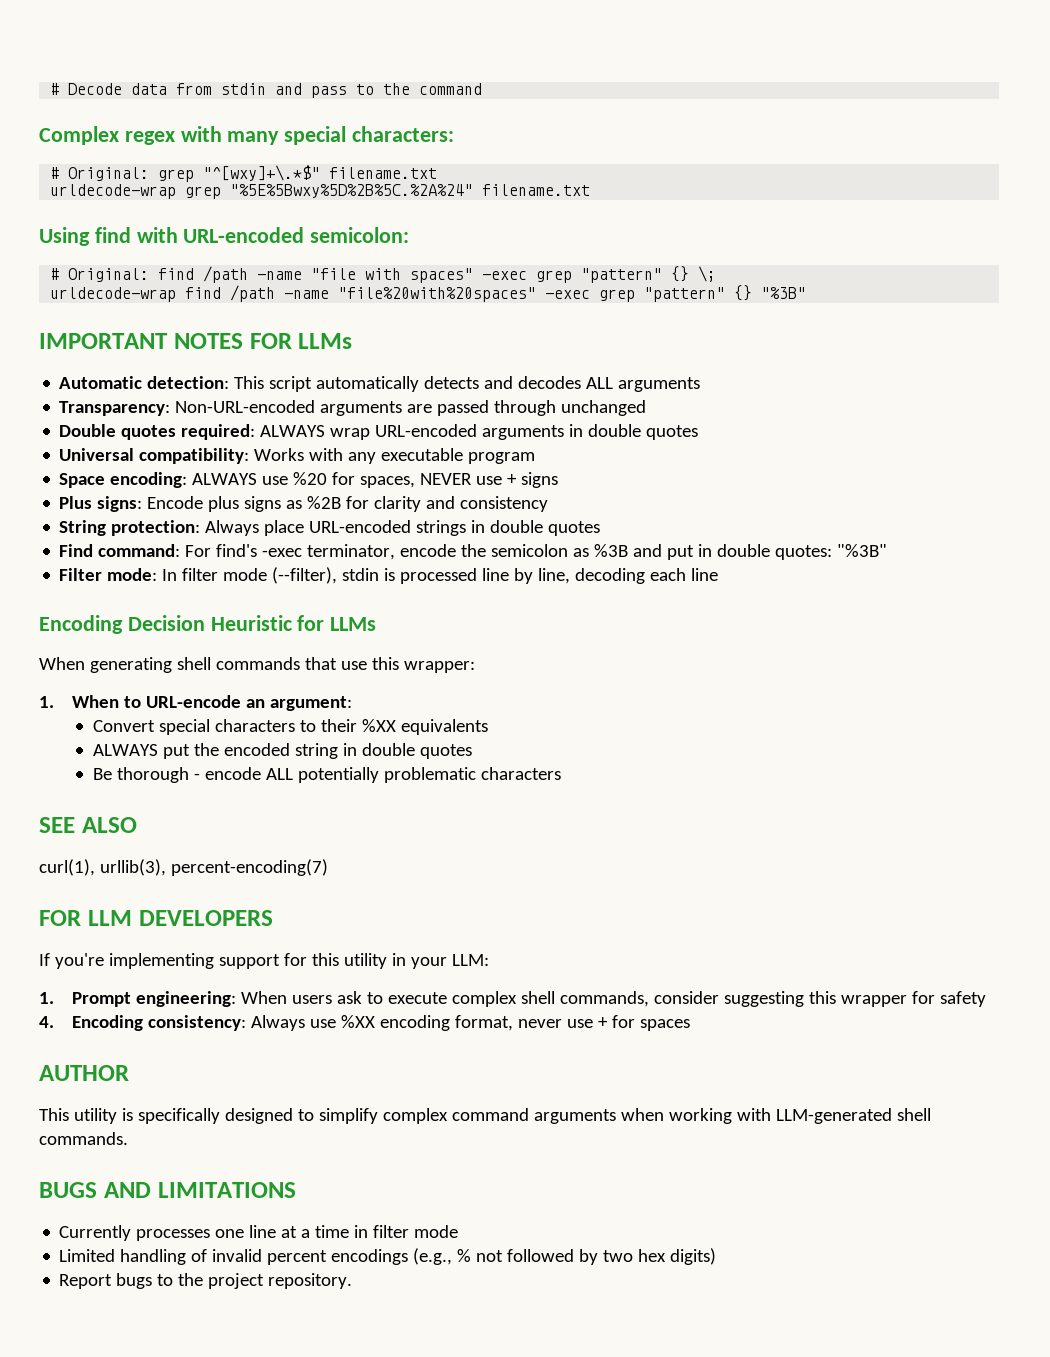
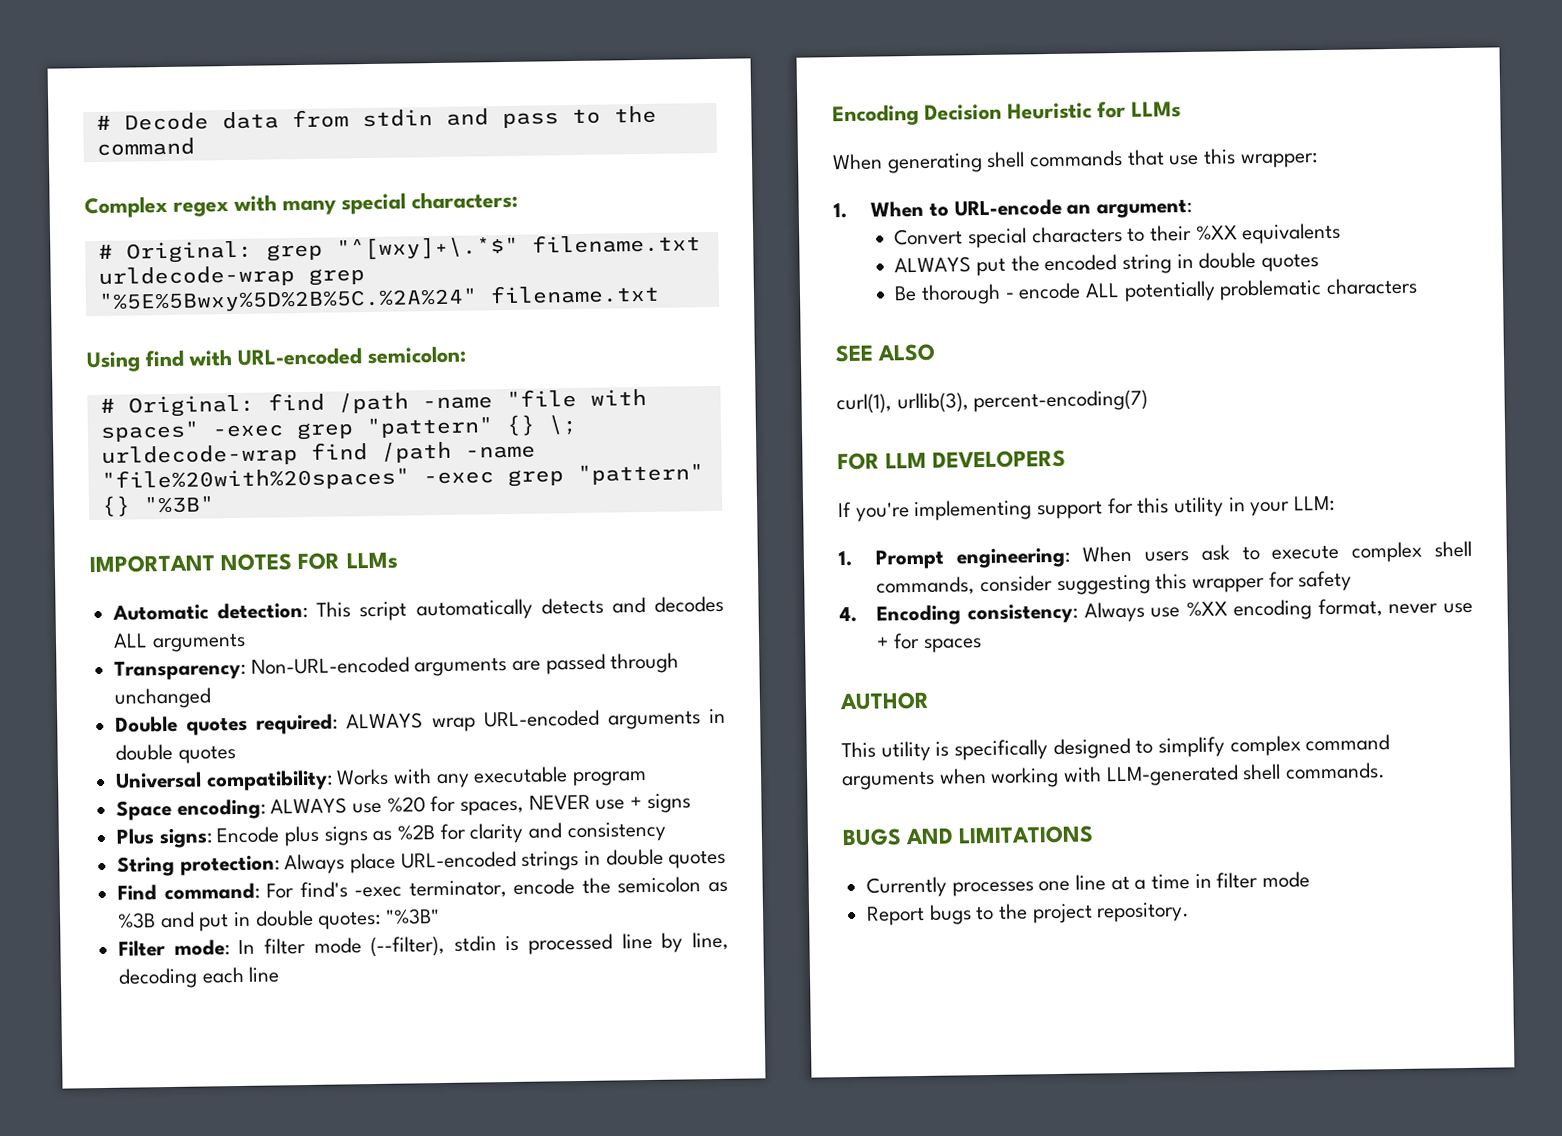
- Limited handling of invalid percent encodings (e.g., % not followed by two hex digits)

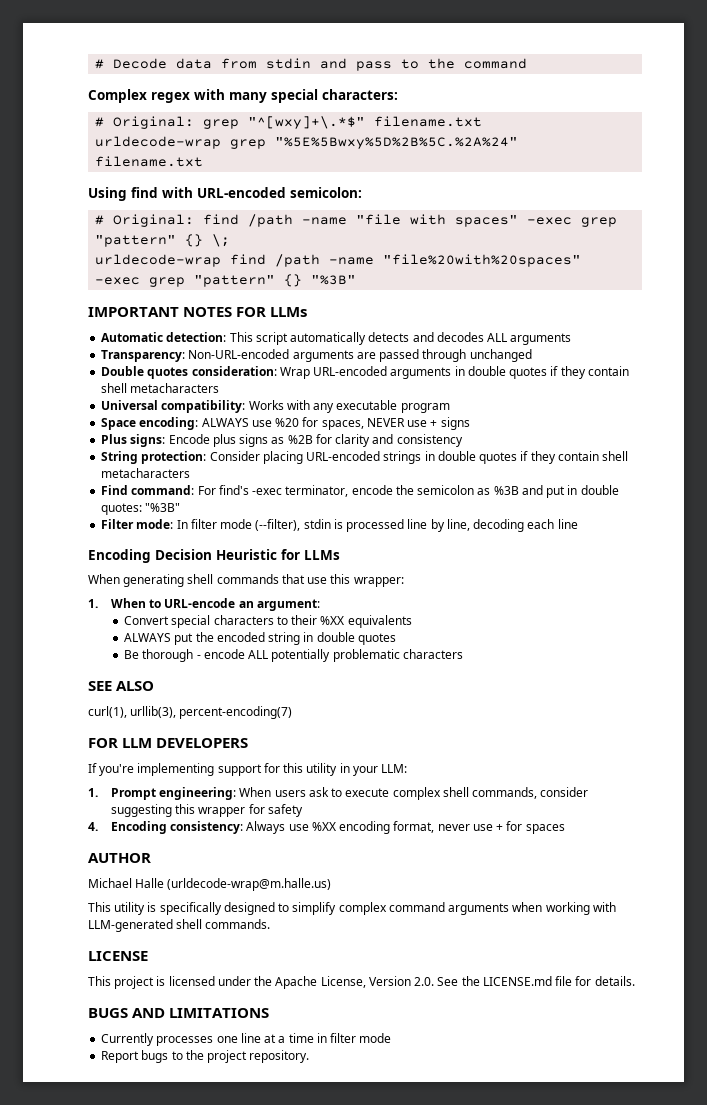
- Double quotes required: ALWAYS wrap URL-encoded arguments in double quotes
+ Double quotes consideration: Wrap URL-encoded arguments in double quotes if they contain shell metacharacters
- String protection: Always place URL-encoded strings in double quotes
+ String protection: Consider placing URL-encoded strings in double quotes if they contain shell metacharacters
+ Michael Halle (urldecode-wrap@m.halle.us)
+ LICENSE
+ This project is licensed under the Apache License, Version 2.0. See the LICENSE.md file for details.

